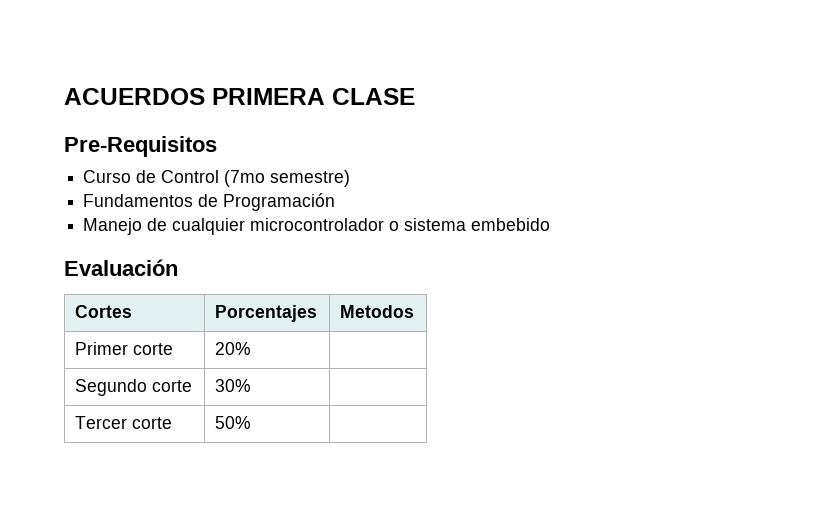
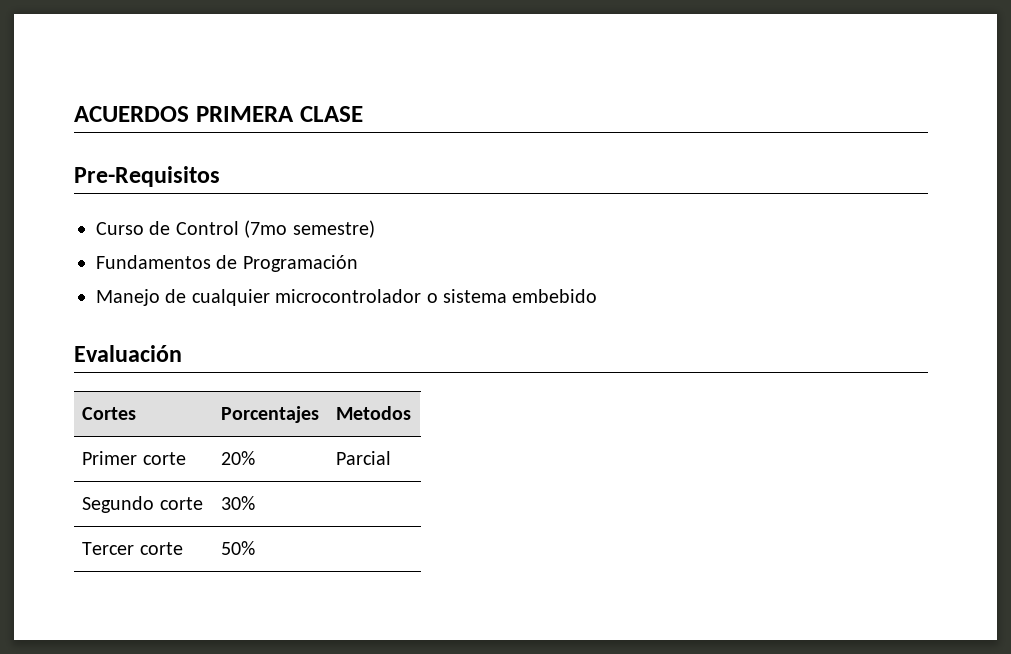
- Primer corte | 20% |
+ Primer corte | 20% | Parcial

